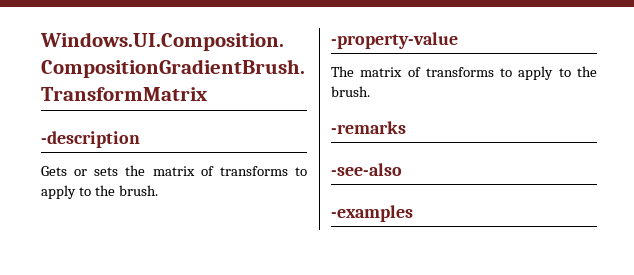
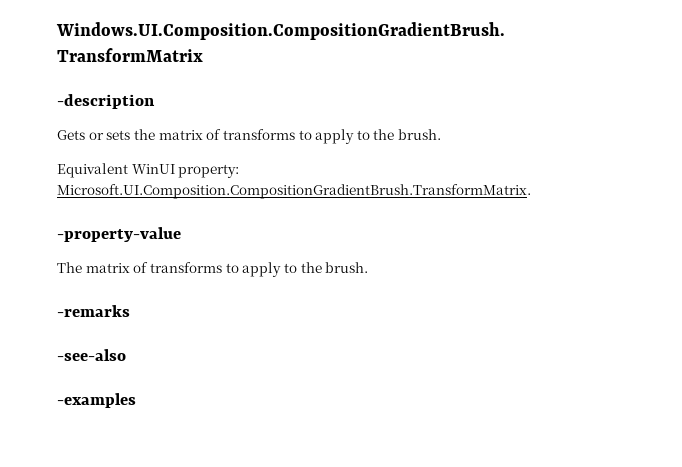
+ Equivalent WinUI property: Microsoft.UI.Composition.CompositionGradientBrush.TransformMatrix.

